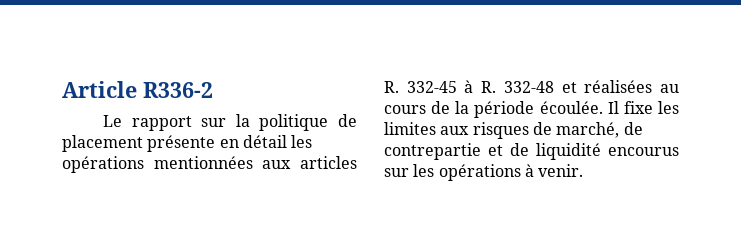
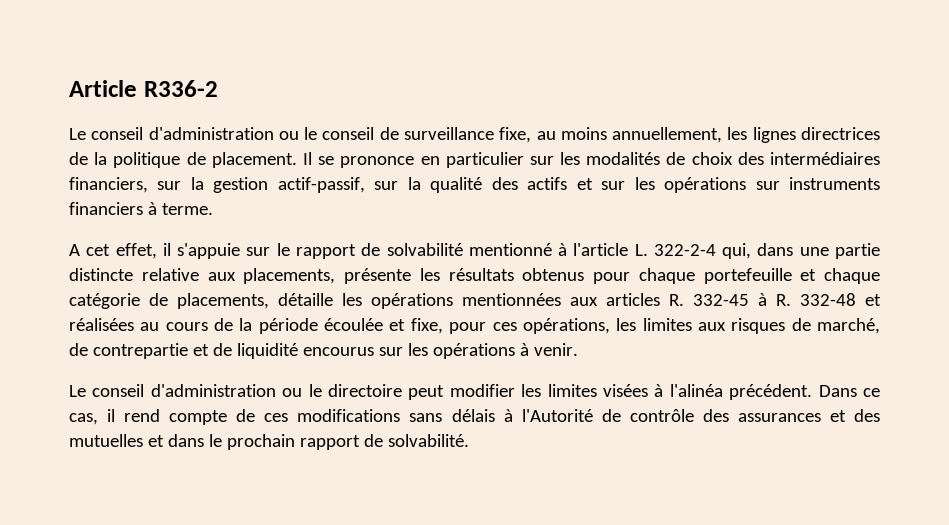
- Le rapport sur la politique de placement présente en détail les opérations mentionnées aux articles R. 332-45 à R. 332-48 et réalisées au cours de la période écoulée. Il fixe les limites aux risques de marché, de contrepartie et de liquidité encourus sur les opérations à venir.
+ Le conseil d'administration ou le conseil de surveillance fixe, au moins annuellement, les lignes directrices de la politique de placement. Il se prononce en particulier sur les modalités de choix des intermédiaires financiers, sur la gestion actif-passif, sur la qualité des actifs et sur les opérations sur instruments financiers à terme.
+ A cet effet, il s'appuie sur le rapport de solvabilité mentionné à l'article L. 322-2-4 qui, dans une partie distincte relative aux placements, présente les résultats obtenus pour chaque portefeuille et chaque catégorie de placements, détaille les opérations mentionnées aux articles R. 332-45 à R. 332-48 et réalisées au cours de la période écoulée et fixe, pour ces opérations, les limites aux risques de marché, de contrepartie et de liquidité encourus sur les opérations à venir.
+ Le conseil d'administration ou le directoire peut modifier les limites visées à l'alinéa précédent. Dans ce cas, il rend compte de ces modifications sans délais à l'Autorité de contrôle des assurances et des mutuelles et dans le prochain rapport de solvabilité.

